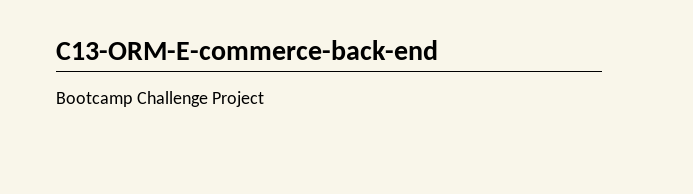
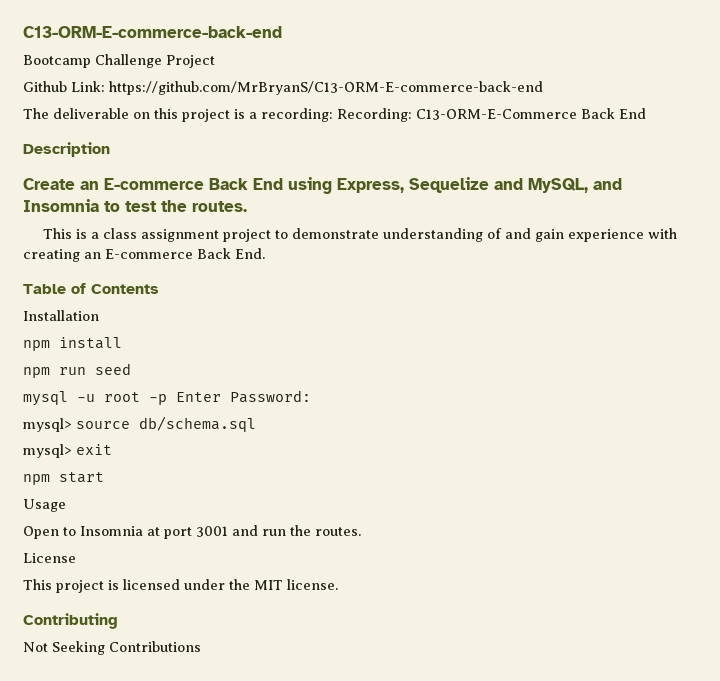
+ Github Link: https://github.com/MrBryanS/C13-ORM-E-commerce-back-end
+ The deliverable on this project is a recording: Recording: C13-ORM-E-Commerce Back End
+ Description
+ Create an E-commerce Back End using Express, Sequelize and MySQL, and Insomnia to test the routes.
+ This is a class assignment project to demonstrate understanding of and gain experience with creating an E-commerce Back End.
+ Table of Contents
+ Installation
+ npm install
+ npm run seed
+ mysql -u root -p Enter Password:
+ mysql> source db/schema.sql
+ mysql> exit
+ npm start
+ Usage
+ Open to Insomnia at port 3001 and run the routes.
+ License
+ This project is licensed under the MIT license.
+ Contributing
+ Not Seeking Contributions

